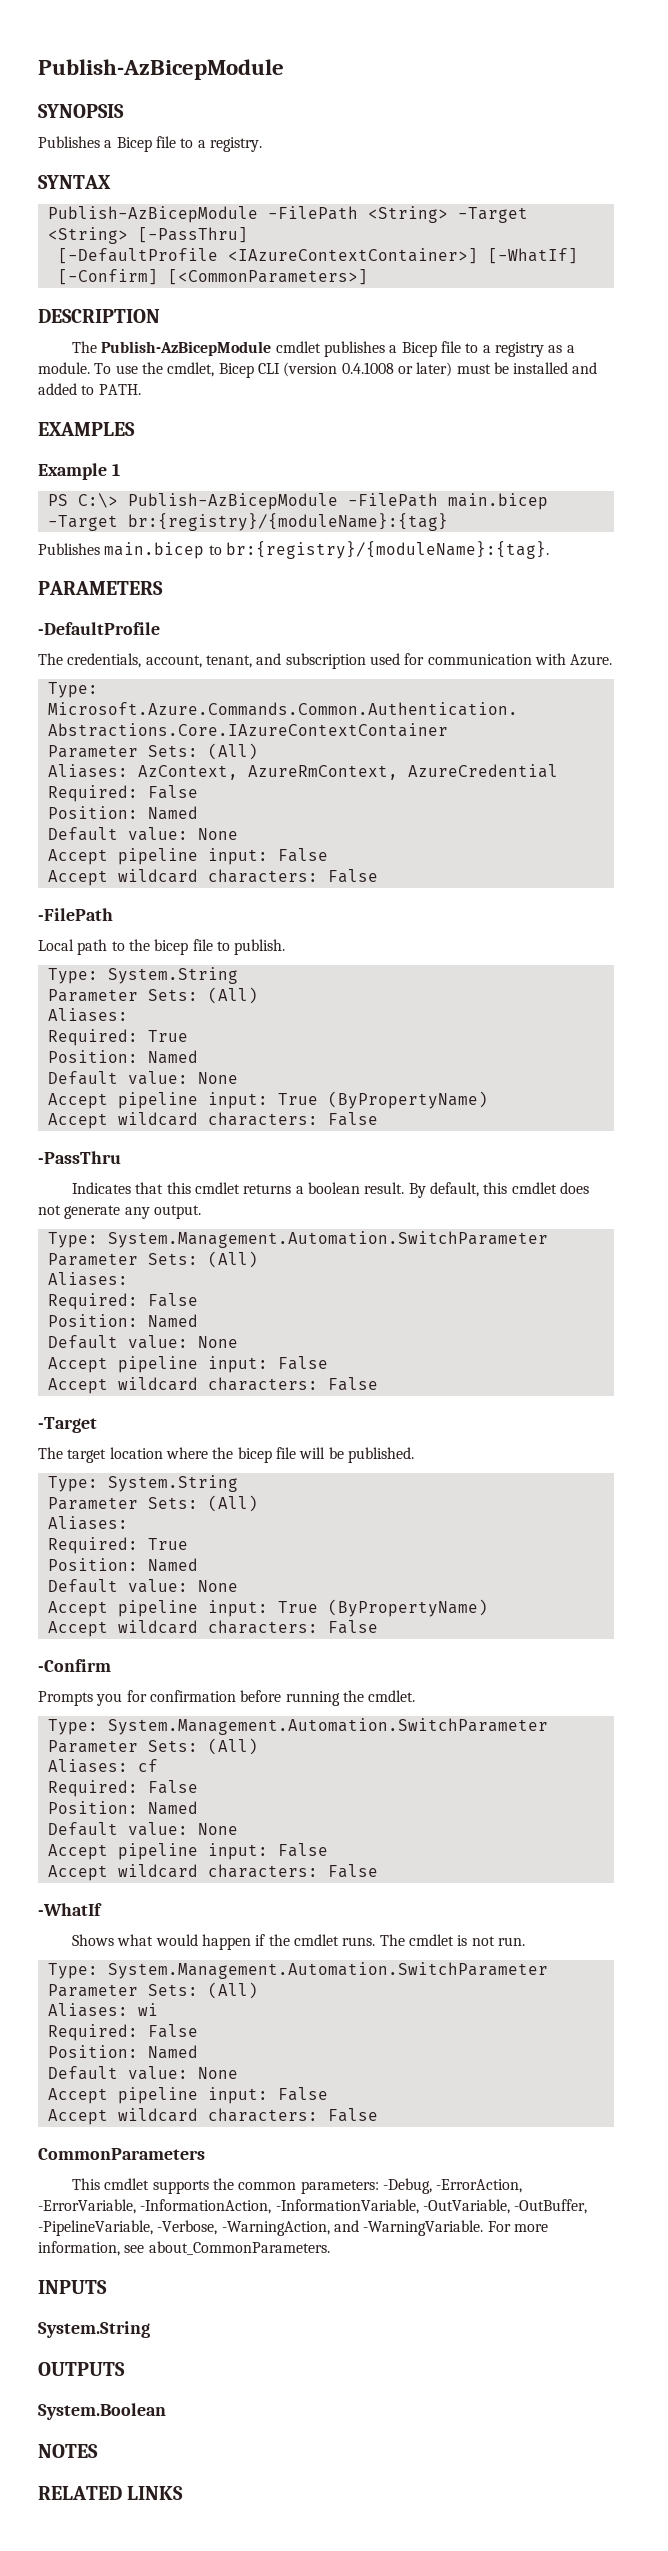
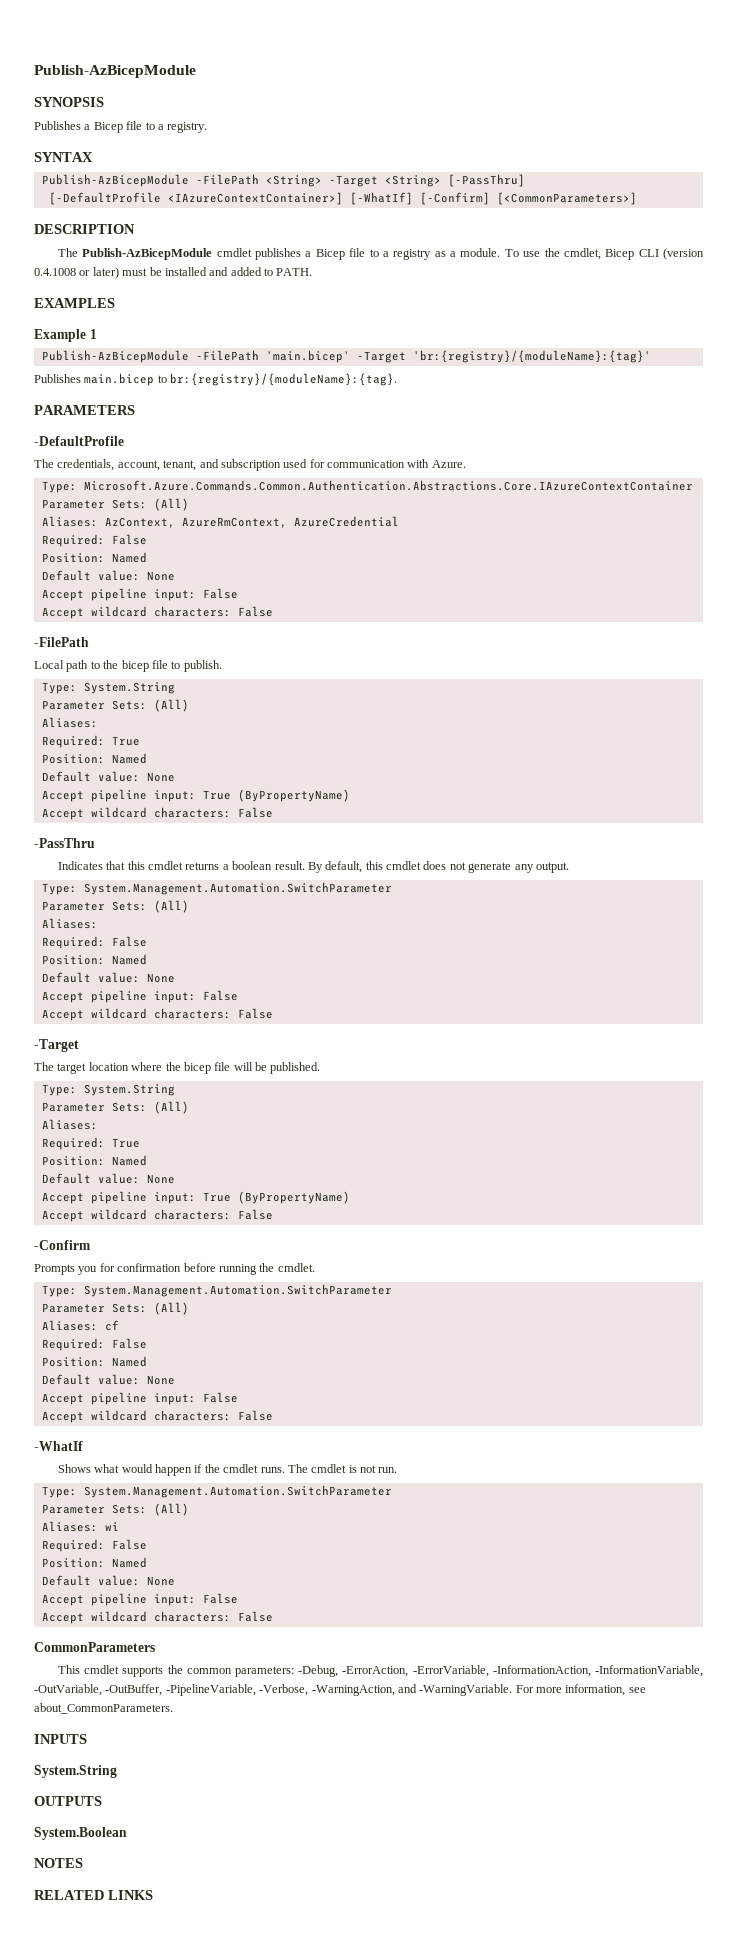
- PS C:\> Publish-AzBicepModule -FilePath main.bicep -Target br:{registry}/{moduleName}:{tag}
+ Publish-AzBicepModule -FilePath 'main.bicep' -Target 'br:{registry}/{moduleName}:{tag}'

